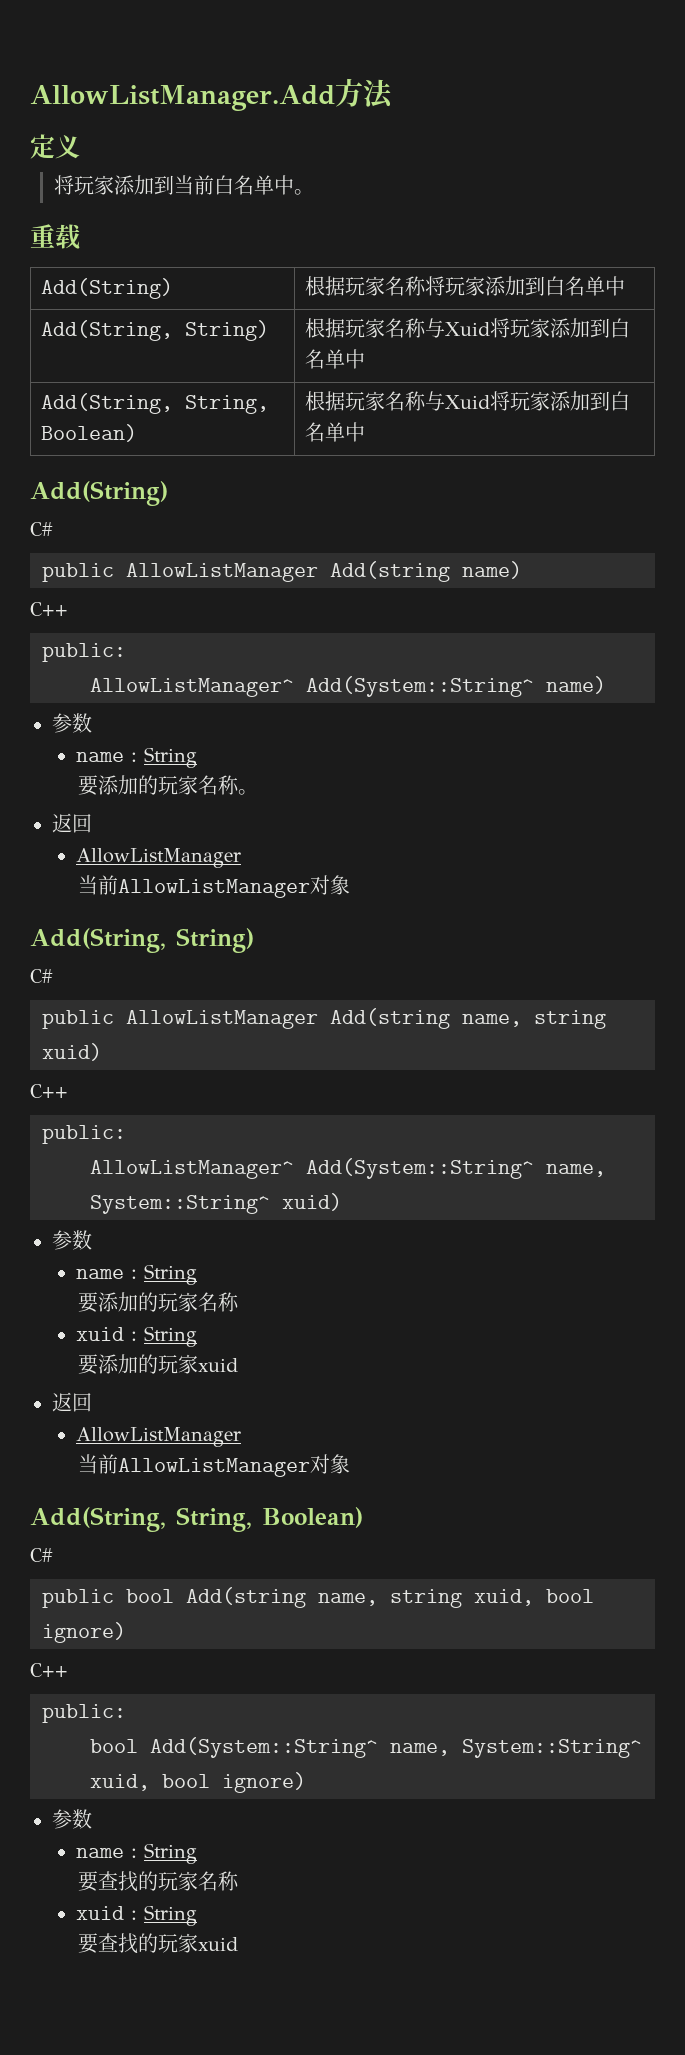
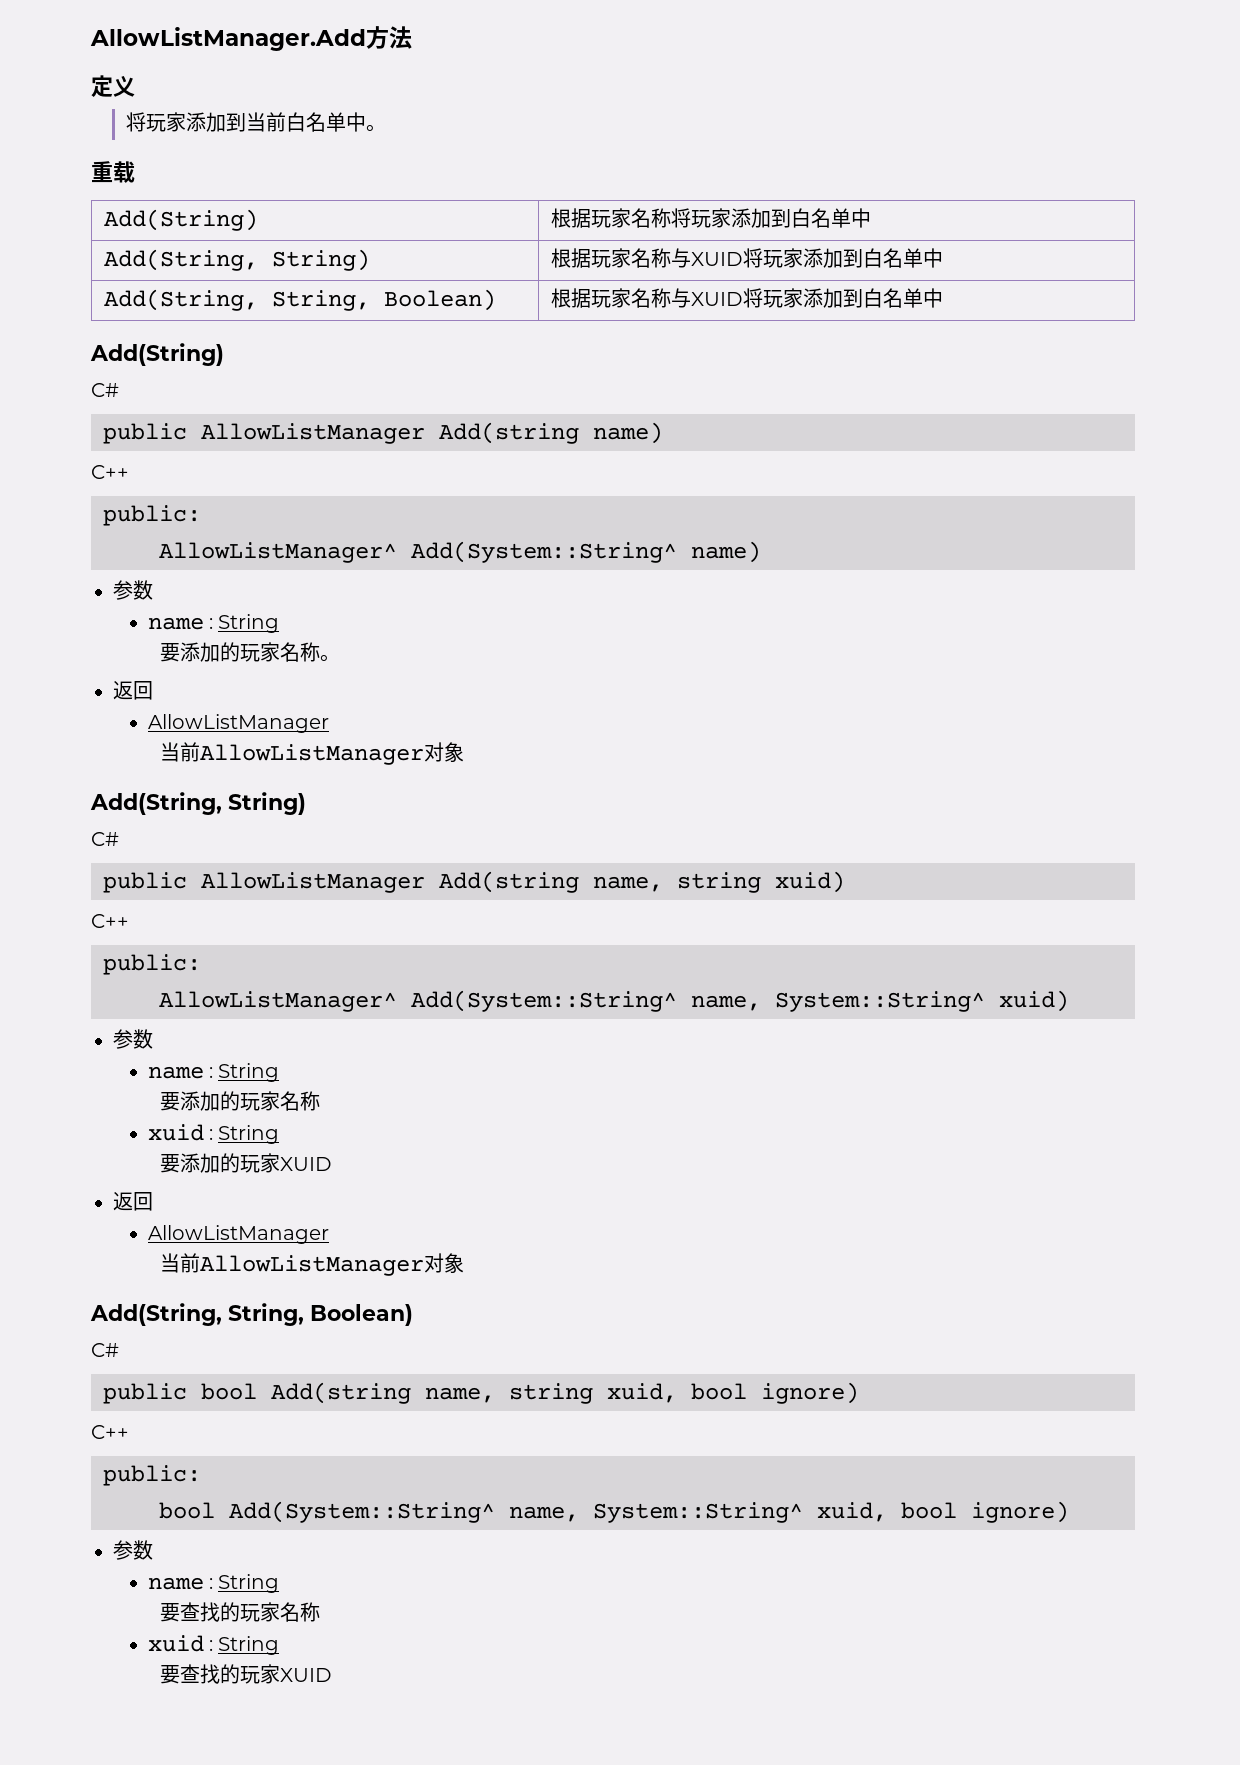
- Add(String, String) | 根据玩家名称与Xuid将玩家添加到白名单中
+ Add(String, String) | 根据玩家名称与XUID将玩家添加到白名单中
- Add(String, String, Boolean) | 根据玩家名称与Xuid将玩家添加到白名单中
+ Add(String, String, Boolean) | 根据玩家名称与XUID将玩家添加到白名单中
- 要添加的玩家xuid
+ 要添加的玩家XUID
- 要查找的玩家xuid
+ 要查找的玩家XUID

